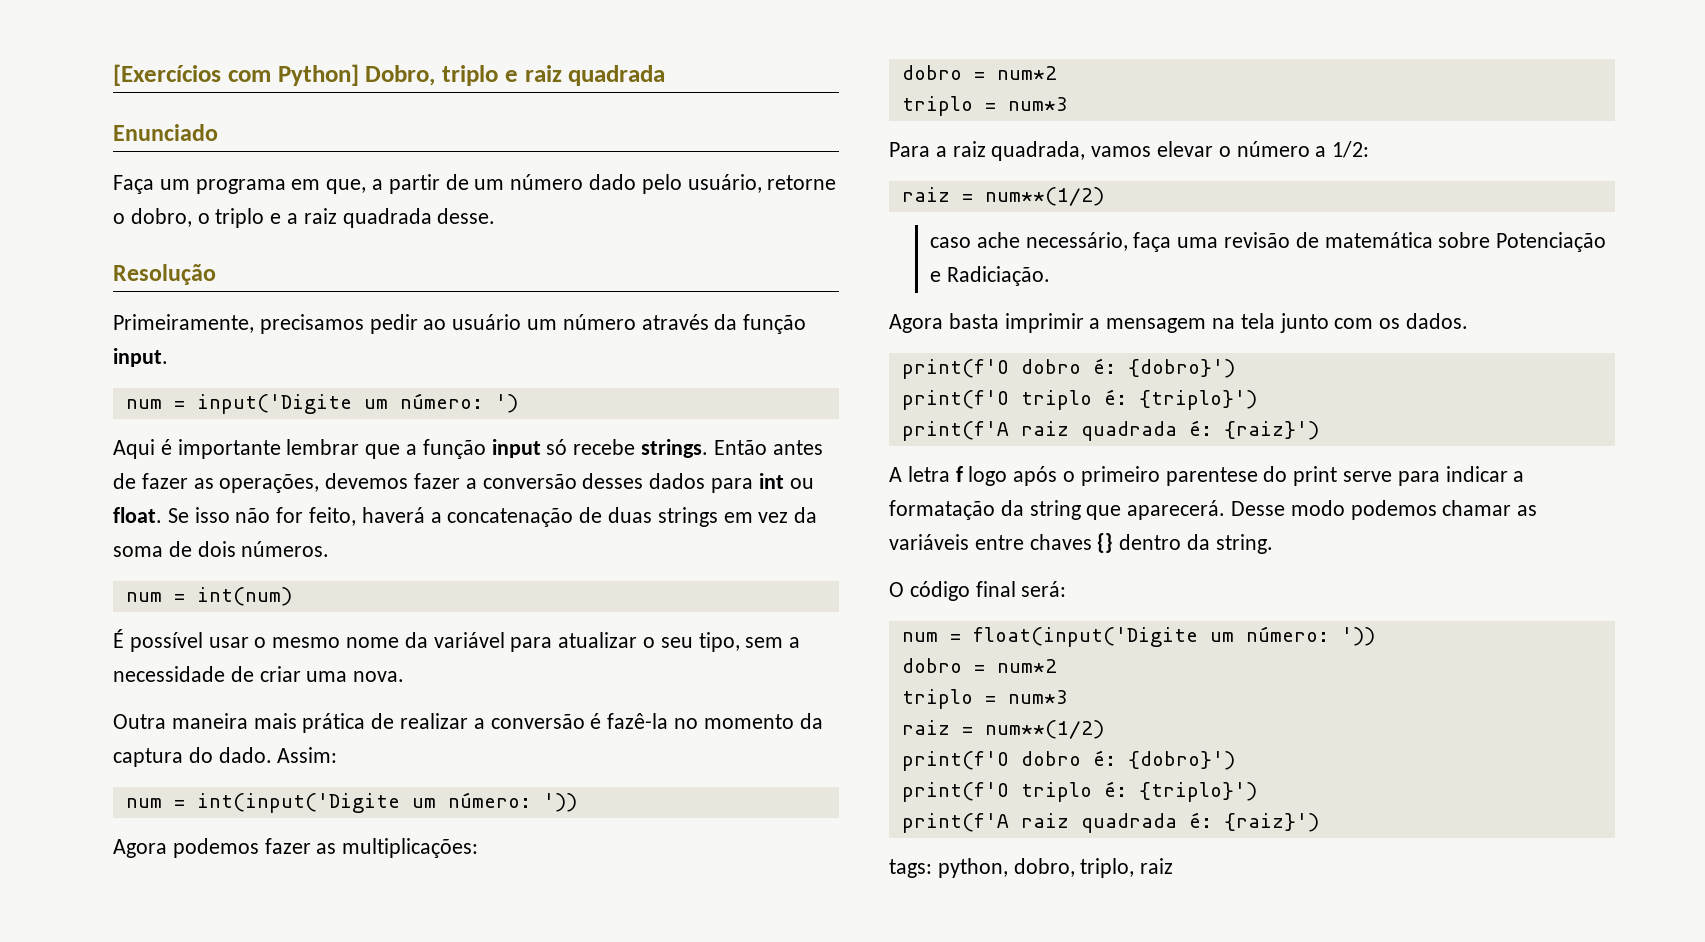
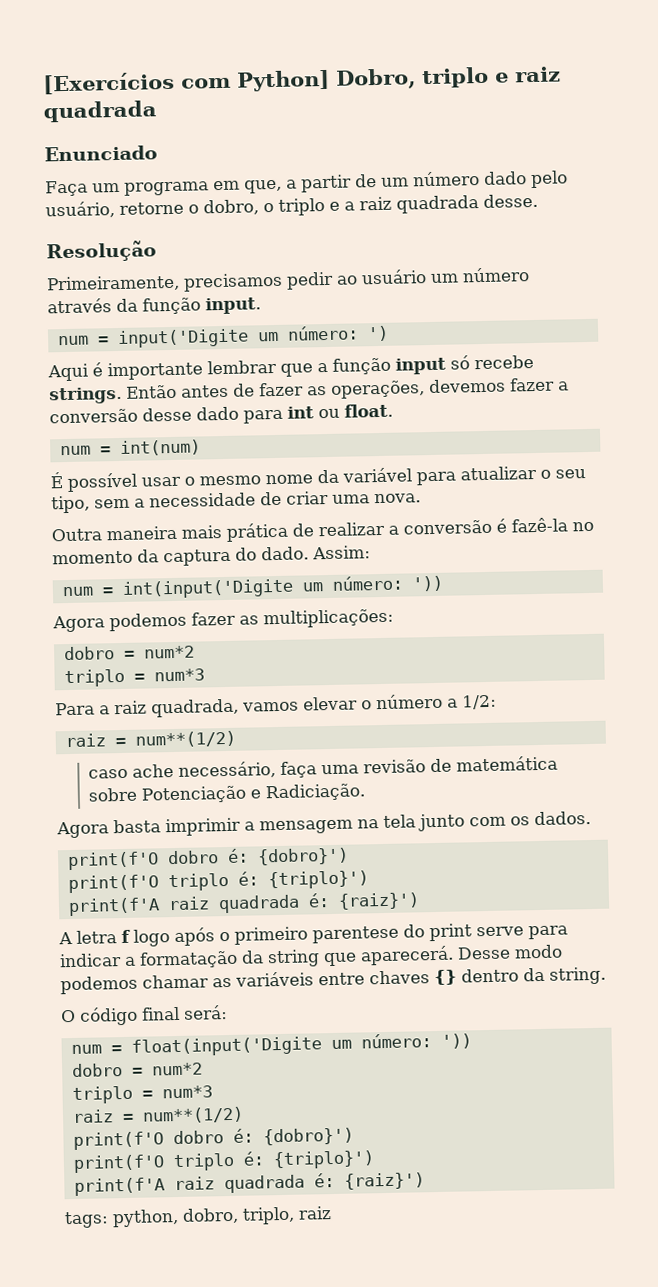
- Então antes de fazer as operações, devemos fazer a conversão desses dados para int ou float. Se isso não for feito, haverá a concatenação de duas strings em vez da soma de dois números.
+ Então antes de fazer as operações, devemos fazer a conversão desse dado para int ou float.

